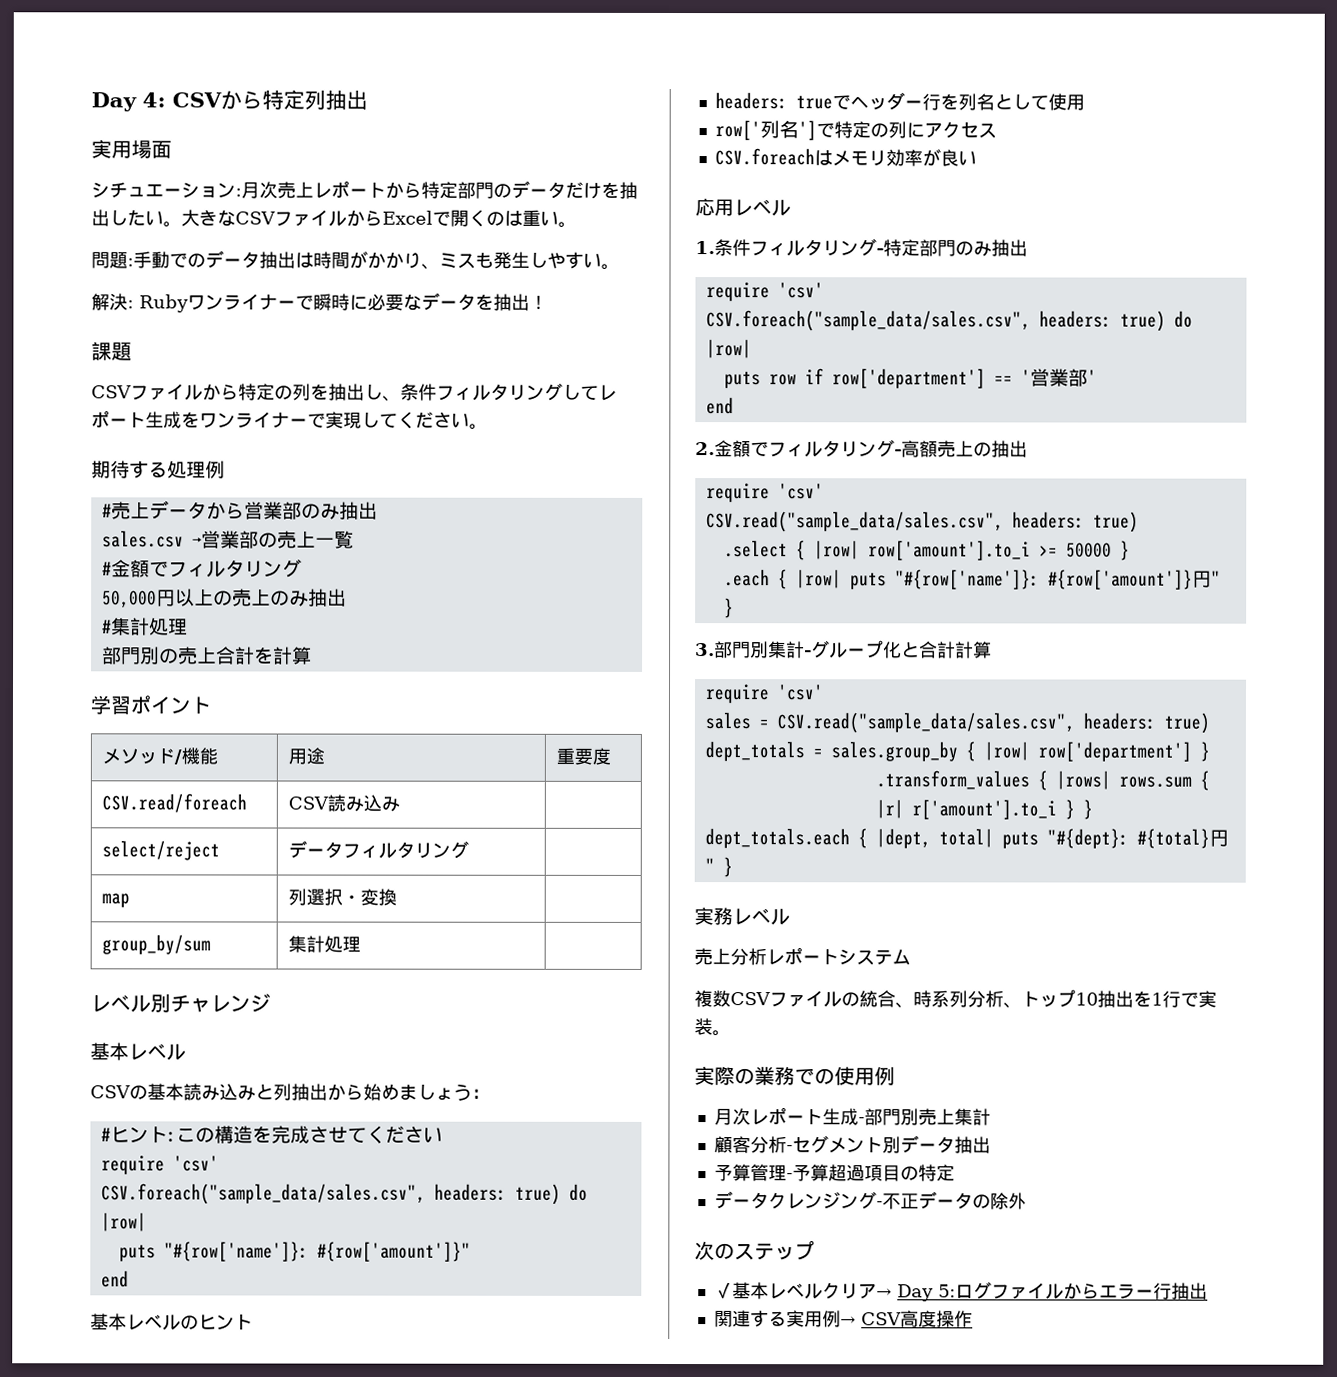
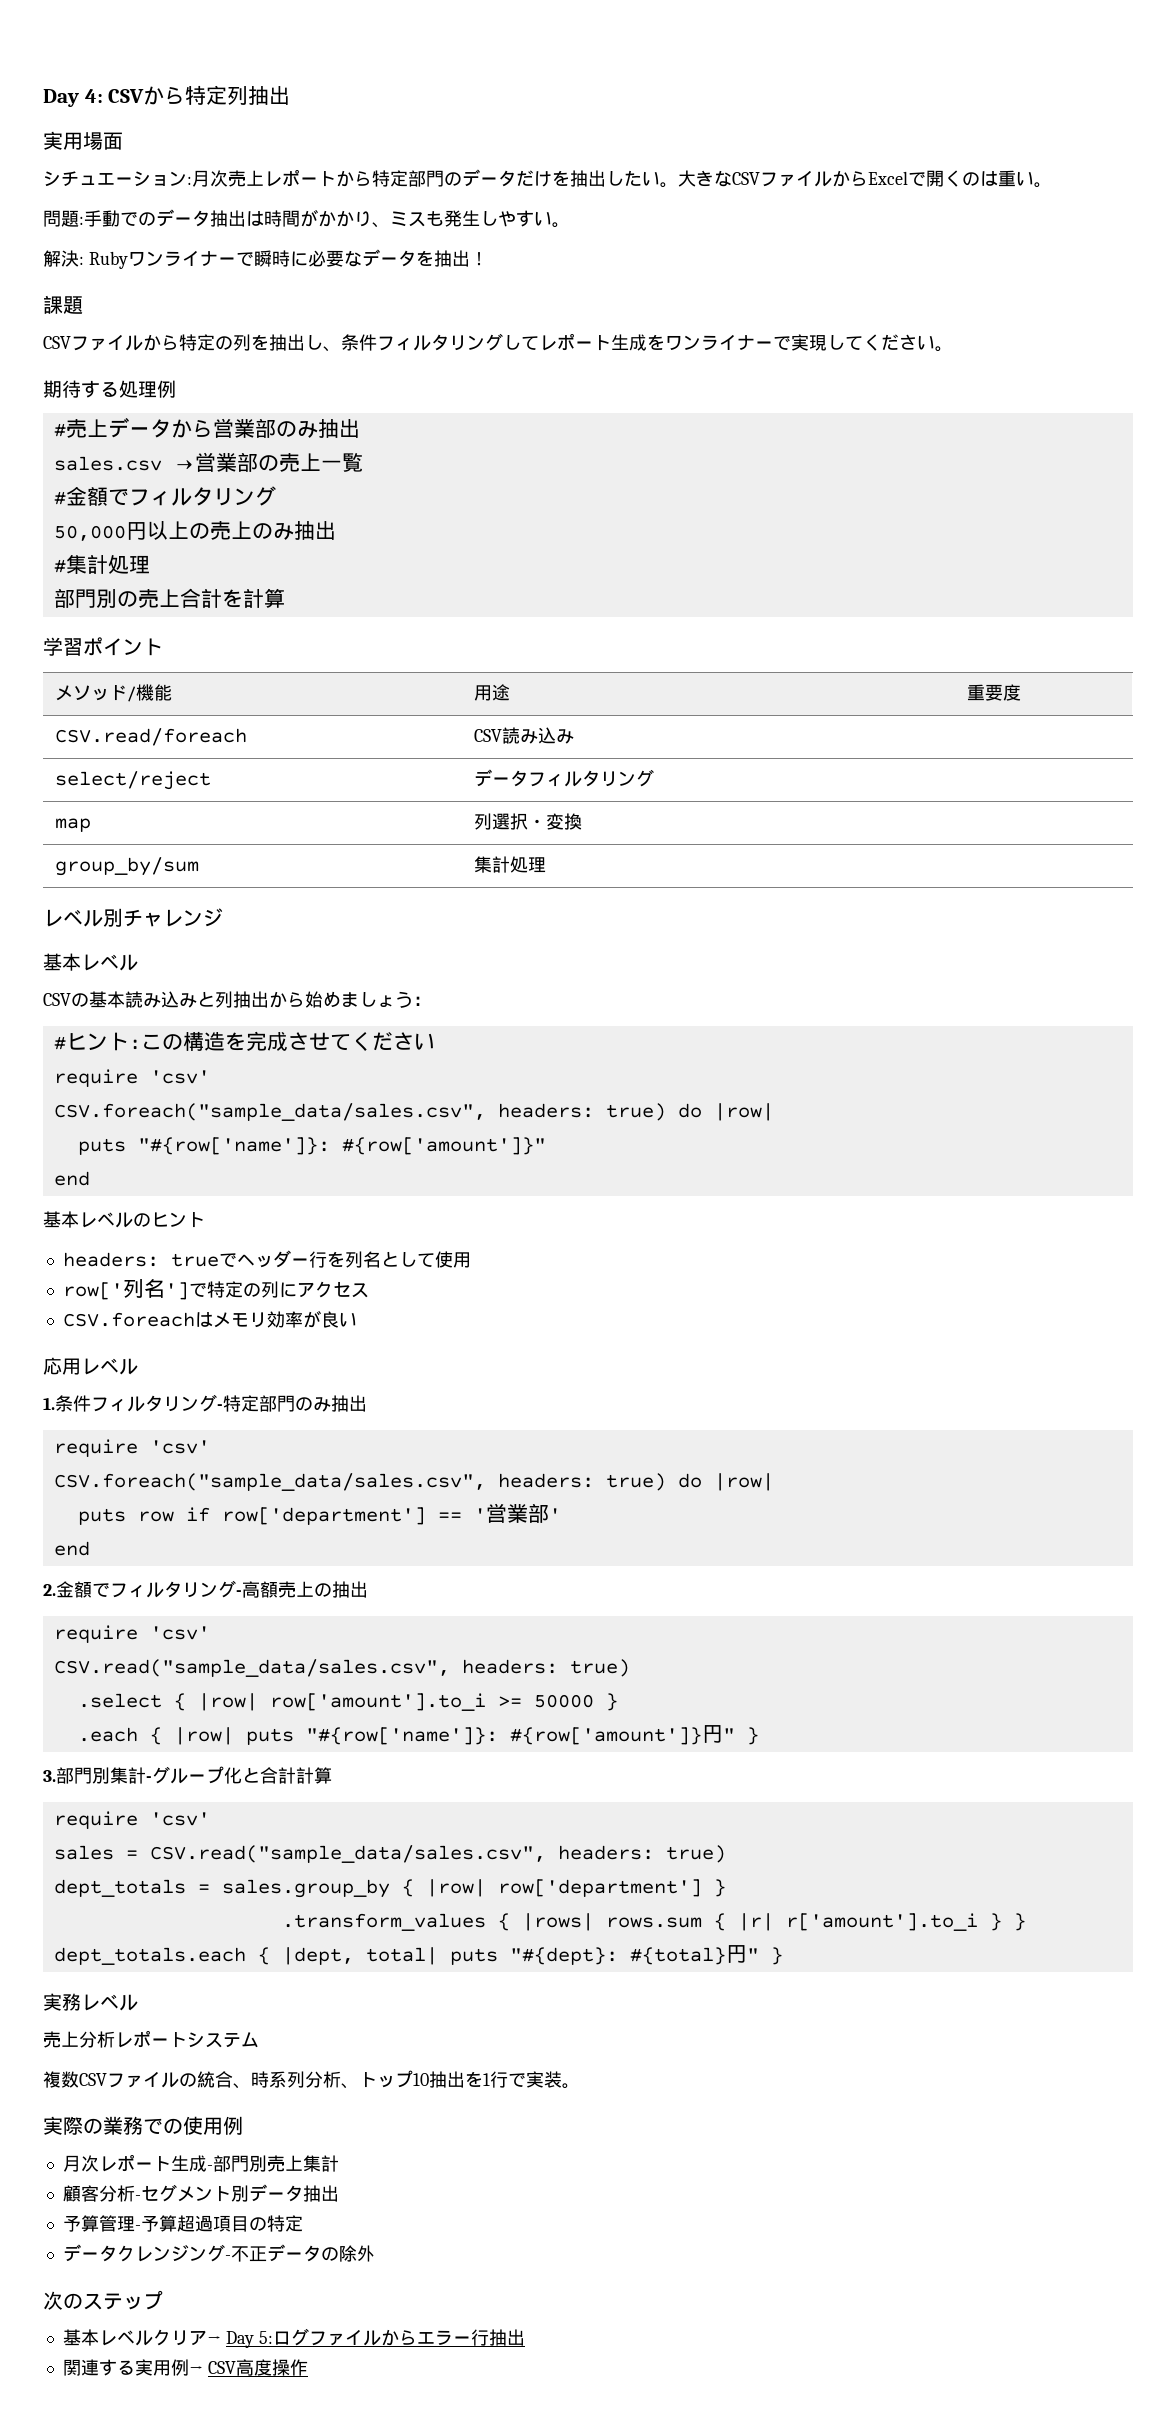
- ✓基本レベルクリア→ Day 5:ログファイルからエラー行抽出
+ 基本レベルクリア→ Day 5:ログファイルからエラー行抽出

